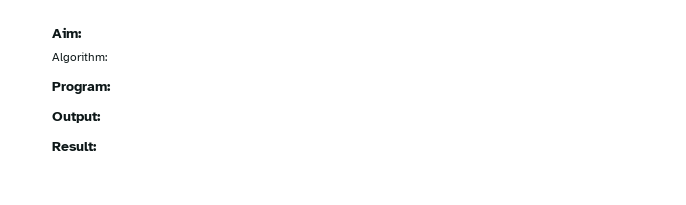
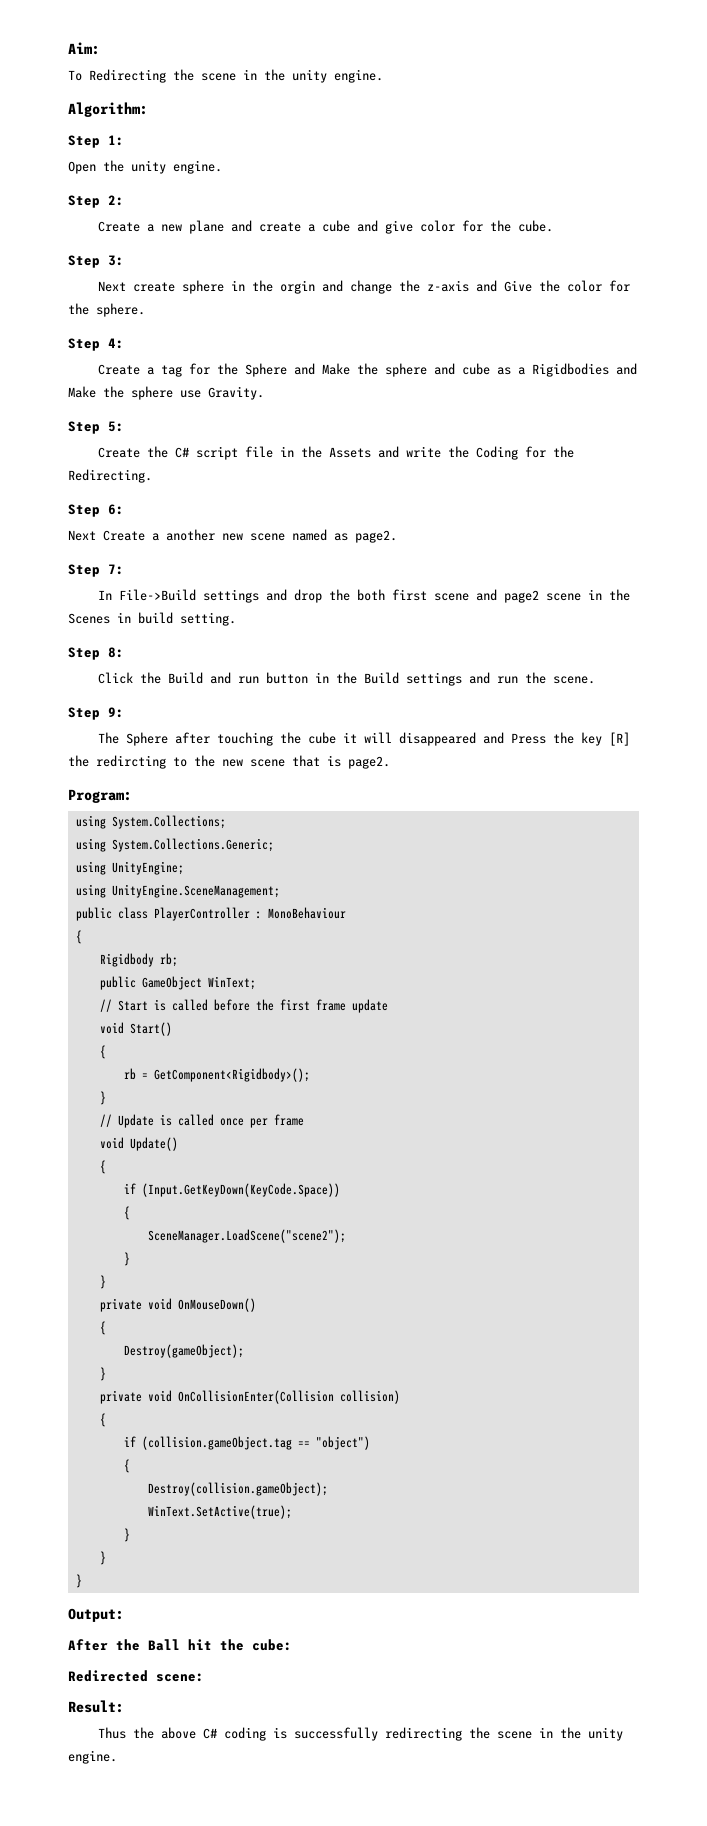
+ To Redirecting the scene in the unity engine.
  Algorithm:
+ Step 1:
+ Open the unity engine.
+ Step 2:
+ Create a new plane and create a cube and give color for the cube.
+ Step 3:
+ Next create sphere in the orgin and change the z-axis and Give the color for the sphere.
+ Step 4:
+ Create a tag for the Sphere and Make the sphere and cube as a Rigidbodies and Make the sphere use Gravity.
+ Step 5:
+ Create the C# script file in the Assets and write the Coding for the Redirecting.
+ Step 6:
+ Next Create a another new scene named as page2.
+ Step 7:
+ In File->Build settings and drop the both first scene and page2 scene in the Scenes in build setting.
+ Step 8:
+ Click the Build and run button in the Build settings and run the scene.
+ Step 9:
+ The Sphere after touching the cube it will disappeared and Press the key [R] the redircting to the new scene that is page2.
  Program:
+ using System.Collections;
+ using System.Collections.Generic;
+ using UnityEngine;
+ using UnityEngine.SceneManagement;
+ public class PlayerController : MonoBehaviour
+ {
+ Rigidbody rb;
+ public GameObject WinText;
+ // Start is called before the first frame update
+ void Start()
+ {
+ rb = GetComponent<Rigidbody>();
+ }
+ // Update is called once per frame
+ void Update()
+ {
+ if (Input.GetKeyDown(KeyCode.Space))
+ {
+ SceneManager.LoadScene("scene2");
+ }
+ }
+ private void OnMouseDown()
+ {
+ Destroy(gameObject);
+ }
+ private void OnCollisionEnter(Collision collision)
+ {
+ if (collision.gameObject.tag == "object")
+ {
+ Destroy(collision.gameObject);
+ WinText.SetActive(true);
+ }
+ }
+ }
  Output:
+ After the Ball hit the cube:
+ Redirected scene:
  Result:
+ Thus the above C# coding is successfully redirecting the scene in the unity engine.

